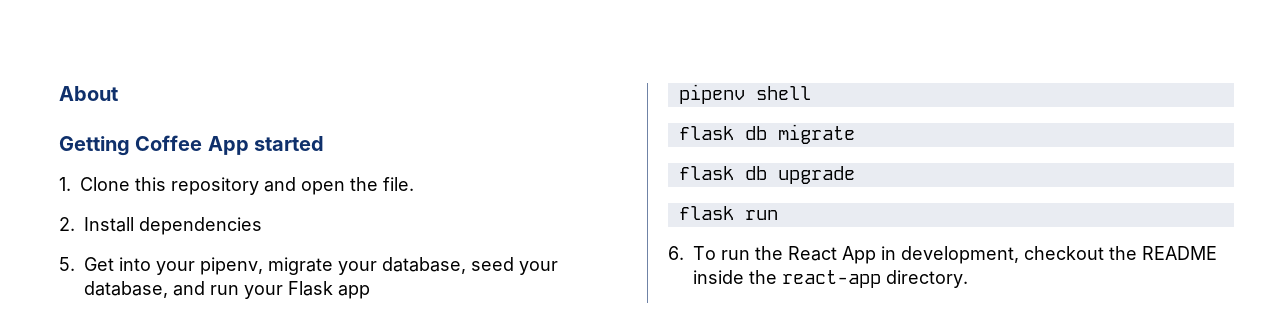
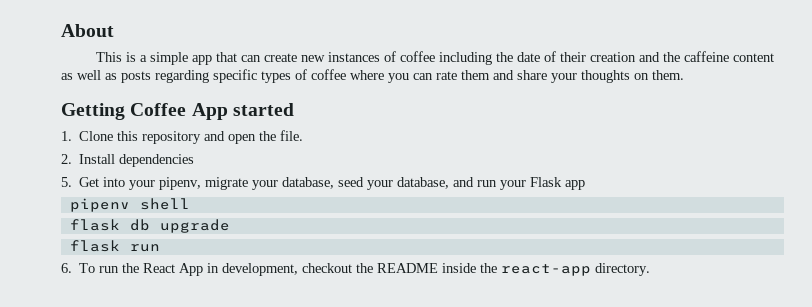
+ This is a simple app that can create new instances of coffee including the date of their creation and the caffeine content as well as posts regarding specific types of coffee where you can rate them and share your thoughts on them.
- flask db migrate

